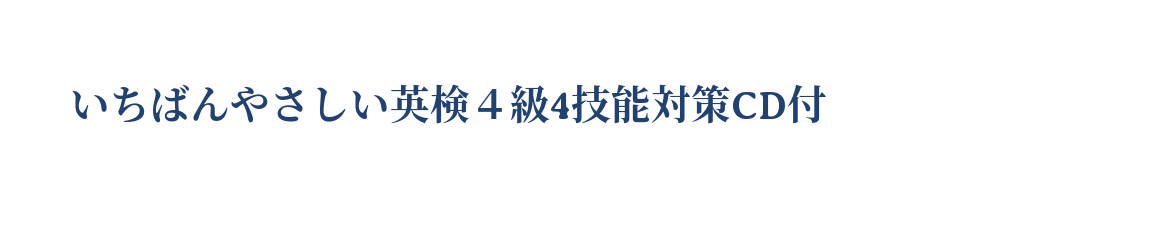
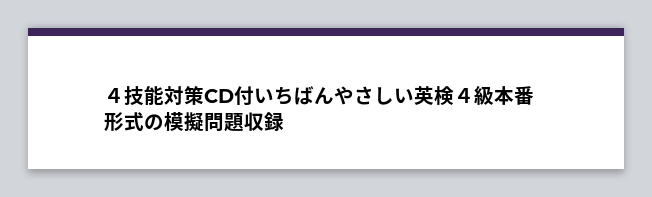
- いちばんやさしい英検４級4技能対策CD付
+ ４技能対策CD付いちばんやさしい英検４級本番形式の模擬問題収録

